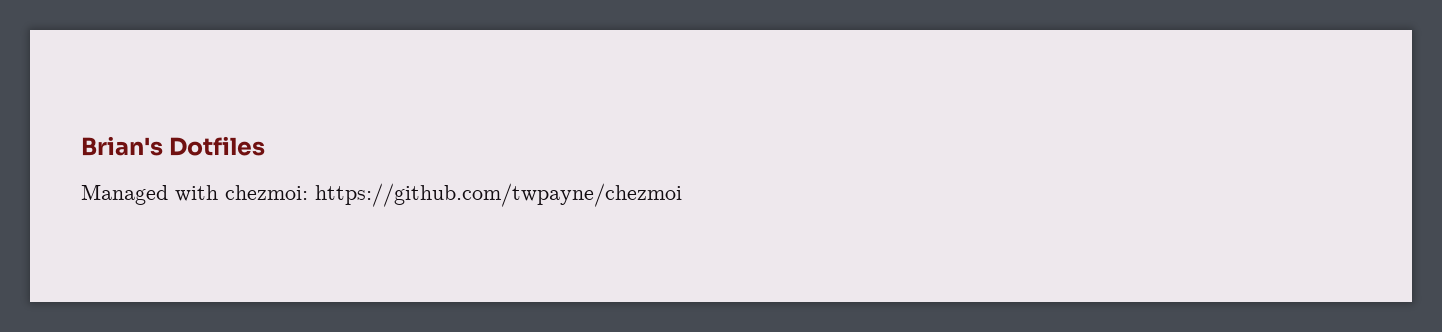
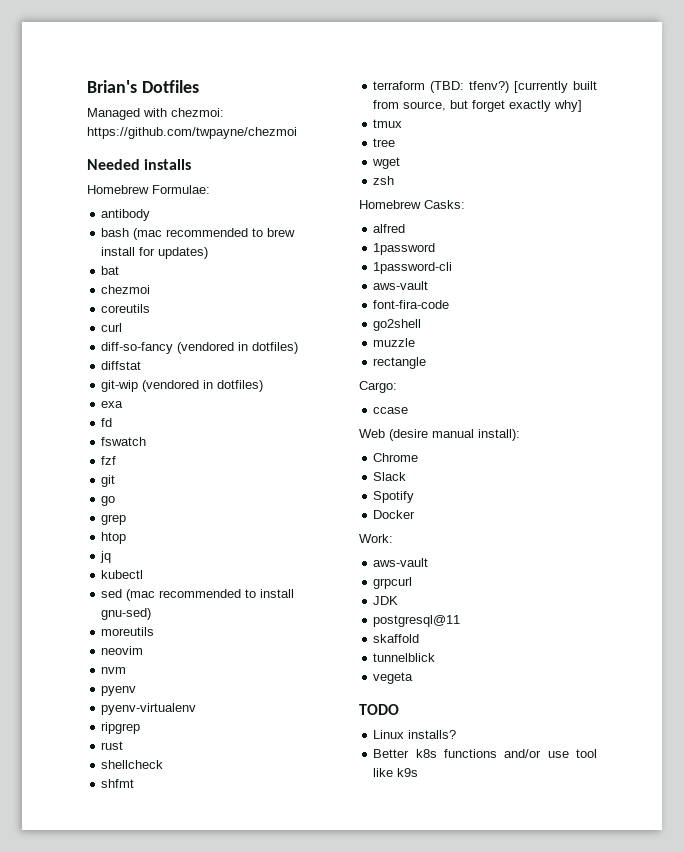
+ Needed installs
+ Homebrew Formulae:
+ antibody
+ bash (mac recommended to brew install for updates)
+ bat
+ chezmoi
+ coreutils
+ curl
+ diff-so-fancy (vendored in dotfiles)
+ diffstat
+ git-wip (vendored in dotfiles)
+ exa
+ fd
+ fswatch
+ fzf
+ git
+ go
+ grep
+ htop
+ jq
+ kubectl
+ sed (mac recommended to install gnu-sed)
+ moreutils
+ neovim
+ nvm
+ pyenv
+ pyenv-virtualenv
+ ripgrep
+ rust
+ shellcheck
+ shfmt
+ terraform (TBD: tfenv?) [currently built from source, but forget exactly why]
+ tmux
+ tree
+ wget
+ zsh
+ Homebrew Casks:
+ alfred
+ 1password
+ 1password-cli
+ aws-vault
+ font-fira-code
+ go2shell
+ muzzle
+ rectangle
+ Cargo:
+ ccase
+ Web (desire manual install):
+ Chrome
+ Slack
+ Spotify
+ Docker
+ Work:
+ aws-vault
+ grpcurl
+ JDK
+ postgresql@11
+ skaffold
+ tunnelblick
+ vegeta
+ TODO
+ Linux installs?
+ Better k8s functions and/or use tool like k9s

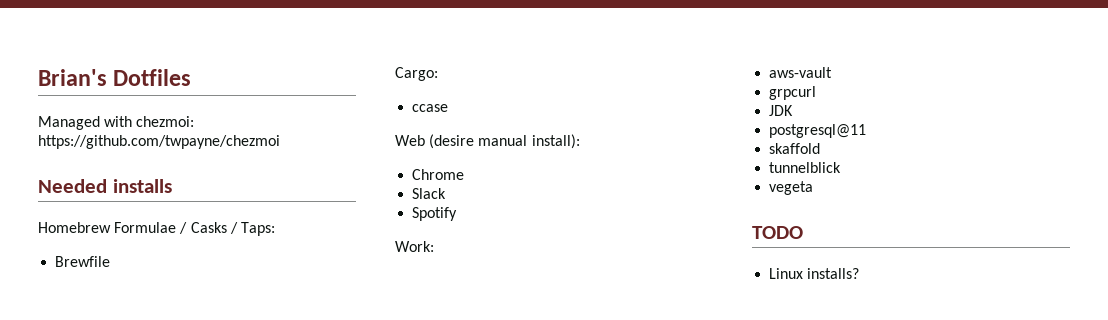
- Homebrew Formulae:
- antibody
- bash (mac recommended to brew install for updates)
- bat
- chezmoi
- coreutils
- curl
- diff-so-fancy (vendored in dotfiles)
- diffstat
- git-wip (vendored in dotfiles)
- exa
- fd
- fswatch
- fzf
- git
- go
- grep
- htop
- jq
- kubectl
- sed (mac recommended to install gnu-sed)
- moreutils
- neovim
- nvm
- pyenv
- pyenv-virtualenv
- ripgrep
- rust
- shellcheck
- shfmt
- terraform (TBD: tfenv?) [currently built from source, but forget exactly why]
- tmux
- tree
- wget
- zsh
- Homebrew Casks:
- alfred
- 1password
- 1password-cli
- aws-vault
- font-fira-code
- go2shell
- muzzle
- rectangle
+ Homebrew Formulae / Casks / Taps:
+ Brewfile
- Docker
- Better k8s functions and/or use tool like k9s

